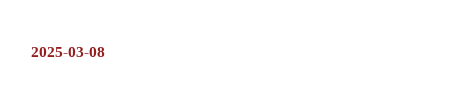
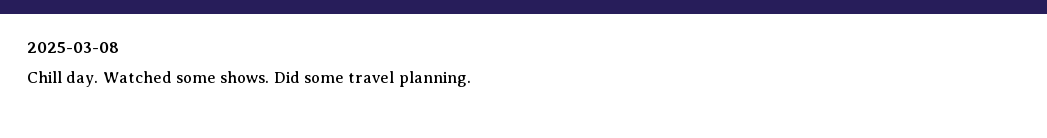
+ Chill day. Watched some shows. Did some travel planning.

